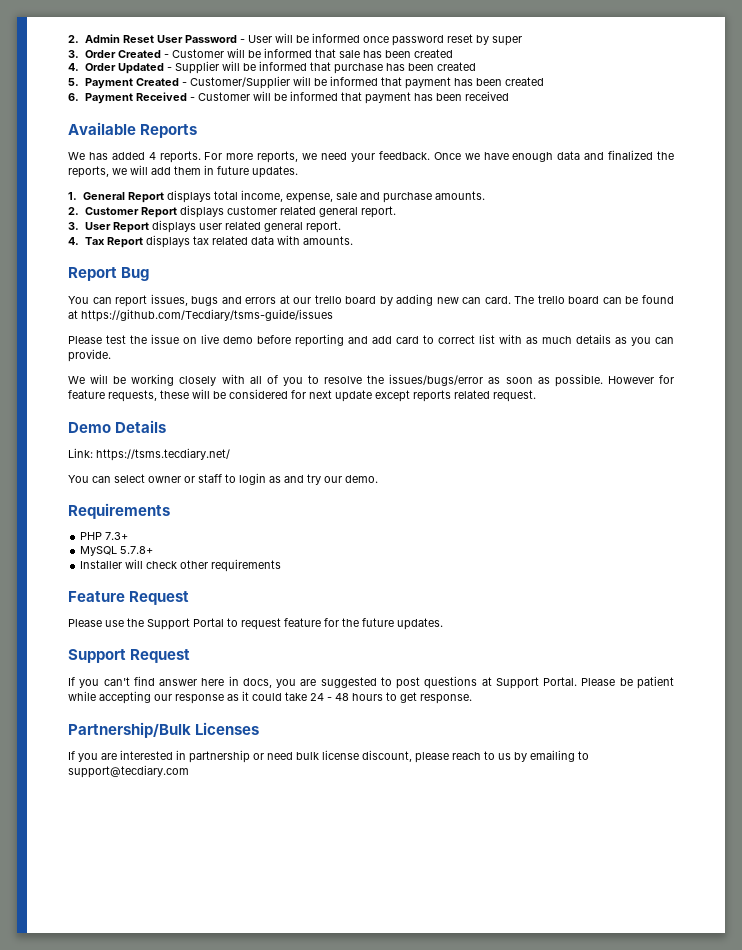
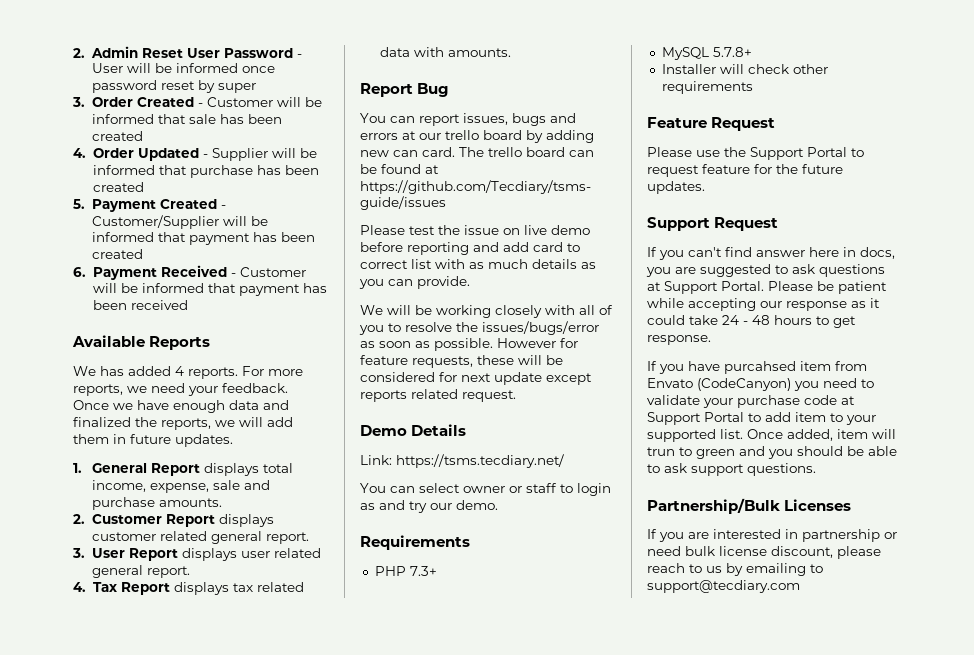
- If you can't find answer here in docs, you are suggested to post questions at Support Portal.
+ If you can't find answer here in docs, you are suggested to ask questions at Support Portal.
+ If you have purcahsed item from Envato (CodeCanyon) you need to validate your purchase code at Support Portal to add item to your supported list. Once added, item will trun to green and you should be able to ask support questions.

